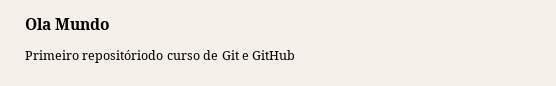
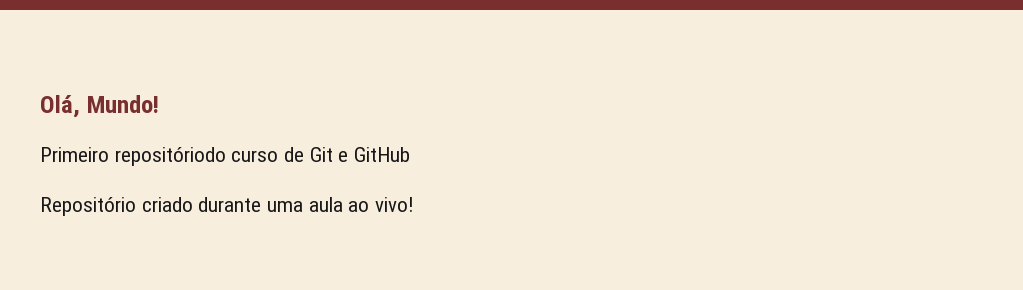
- Ola Mundo
+ Olá, Mundo!
+ Repositório criado durante uma aula ao vivo!

